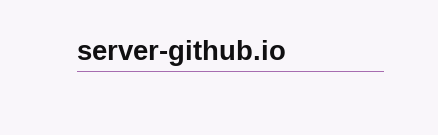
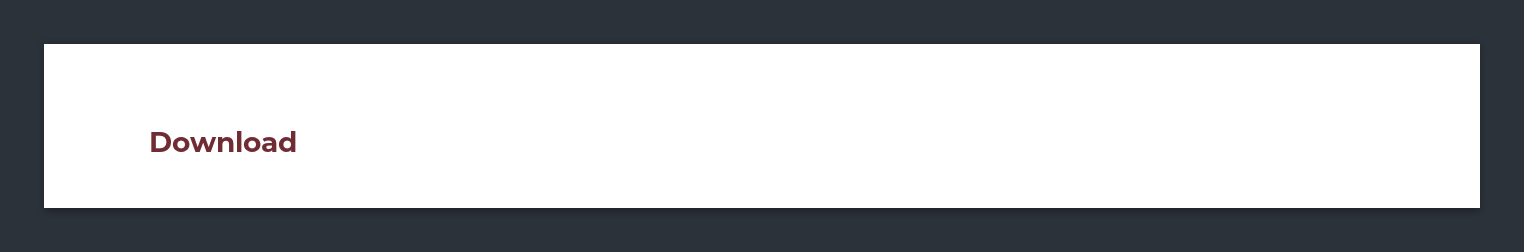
- server-github.io
+ Download

